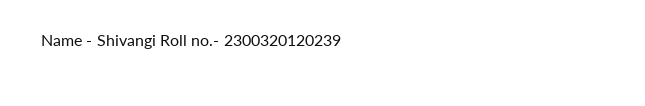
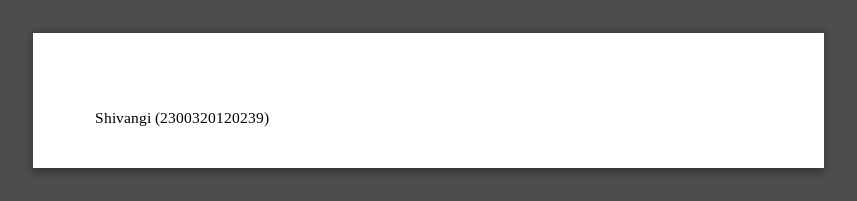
- Name - Shivangi Roll no.- 2300320120239
+ Shivangi (2300320120239)

